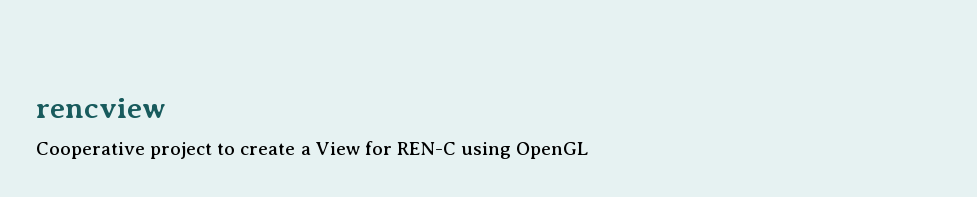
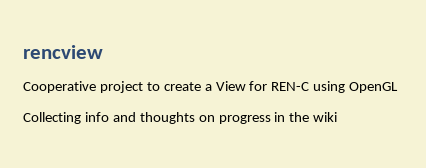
+ Collecting info and thoughts on progress in the wiki

